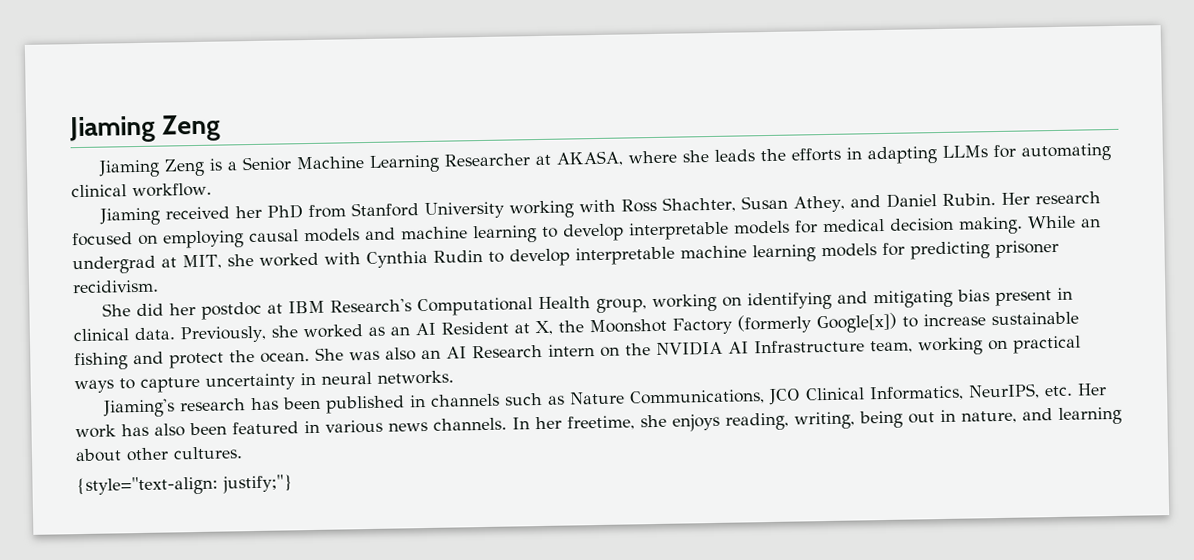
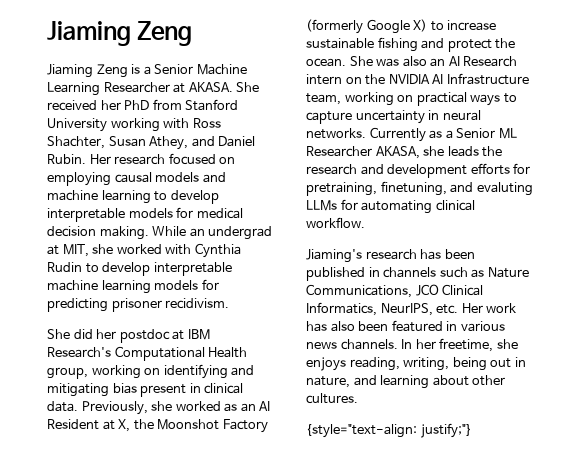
- Jiaming Zeng is a Senior Machine Learning Researcher at AKASA, where she leads the efforts in adapting LLMs for automating clinical workflow.
- Jiaming received her PhD from Stanford University working with Ross Shachter, Susan Athey, and Daniel Rubin.
+ Jiaming Zeng is a Senior Machine Learning Researcher at AKASA. She received her PhD from Stanford University working with Ross Shachter, Susan Athey, and Daniel Rubin.
- Previously, she worked as an AI Resident at X, the Moonshot Factory (formerly Google[x]) to increase sustainable fishing and protect the ocean.
+ Previously, she worked as an AI Resident at X, the Moonshot Factory (formerly Google X) to increase sustainable fishing and protect the ocean.
+ Currently as a Senior ML Researcher AKASA, she leads the research and development efforts for pretraining, finetuning, and evaluting LLMs for automating clinical workflow.

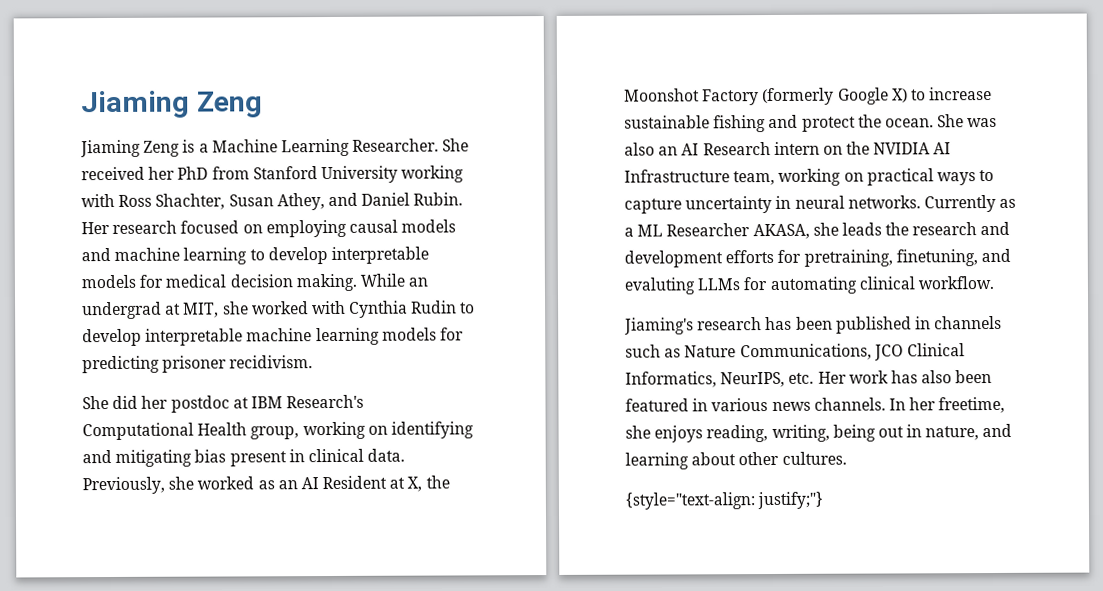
- Jiaming Zeng is a Senior Machine Learning Researcher at AKASA.
+ Jiaming Zeng is a Machine Learning Researcher.
- Currently as a Senior ML Researcher AKASA, she leads the research and development efforts for pretraining, finetuning, and evaluting LLMs for automating clinical workflow.
+ Currently as a ML Researcher AKASA, she leads the research and development efforts for pretraining, finetuning, and evaluting LLMs for automating clinical workflow.

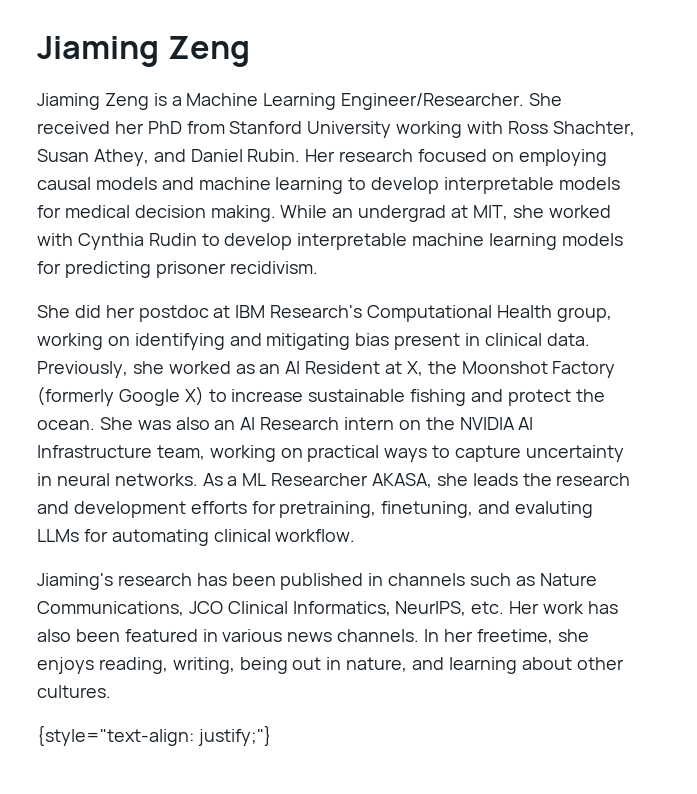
- Jiaming Zeng is a Machine Learning Researcher.
+ Jiaming Zeng is a Machine Learning Engineer/Researcher.
- Currently as a ML Researcher AKASA, she leads the research and development efforts for pretraining, finetuning, and evaluting LLMs for automating clinical workflow.
+ As a ML Researcher AKASA, she leads the research and development efforts for pretraining, finetuning, and evaluting LLMs for automating clinical workflow.

